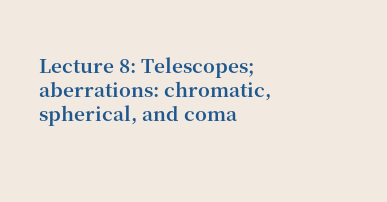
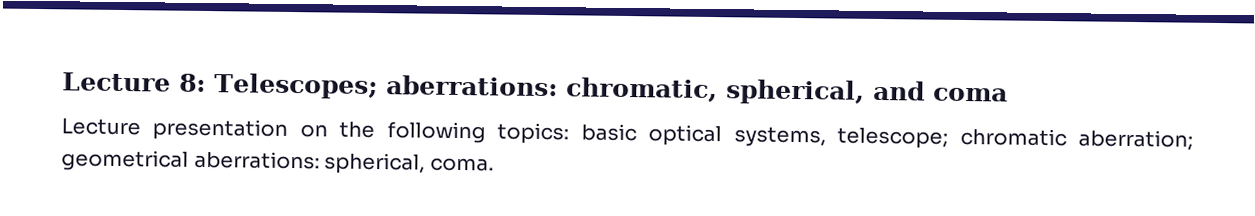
+ Lecture presentation on the following topics: basic optical systems, telescope; chromatic aberration; geometrical aberrations: spherical, coma.

